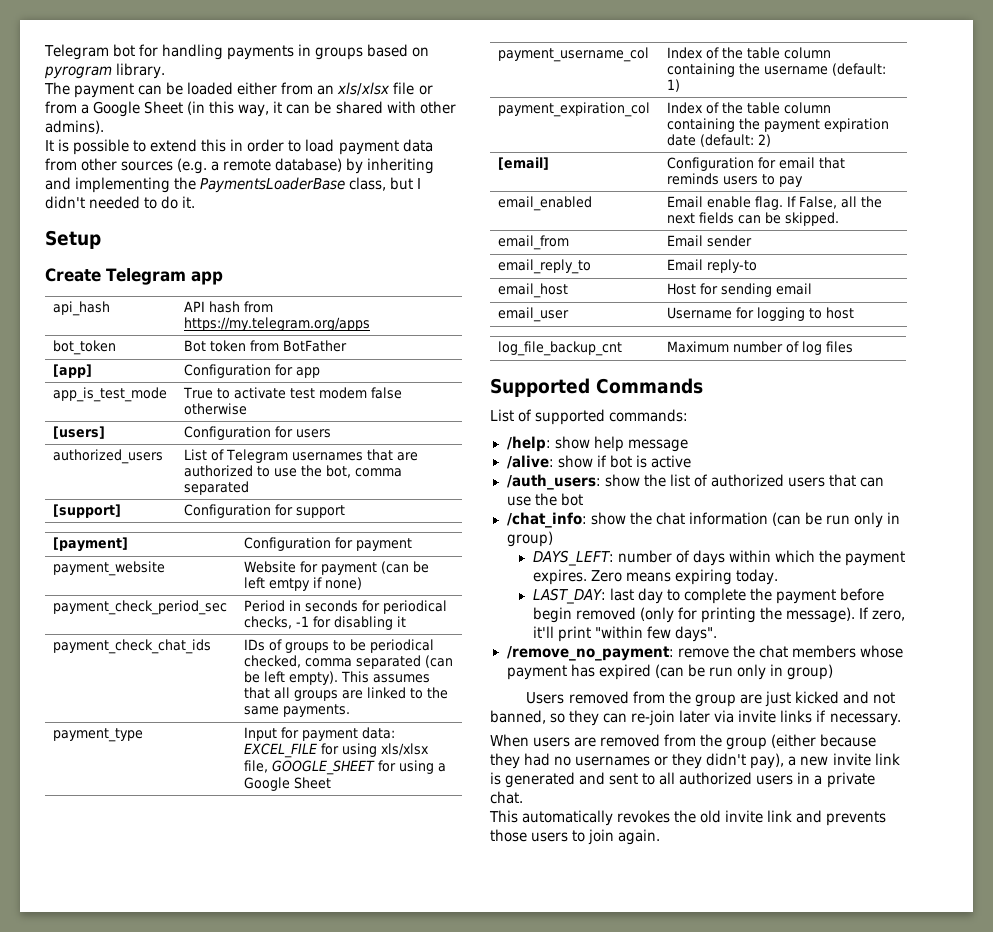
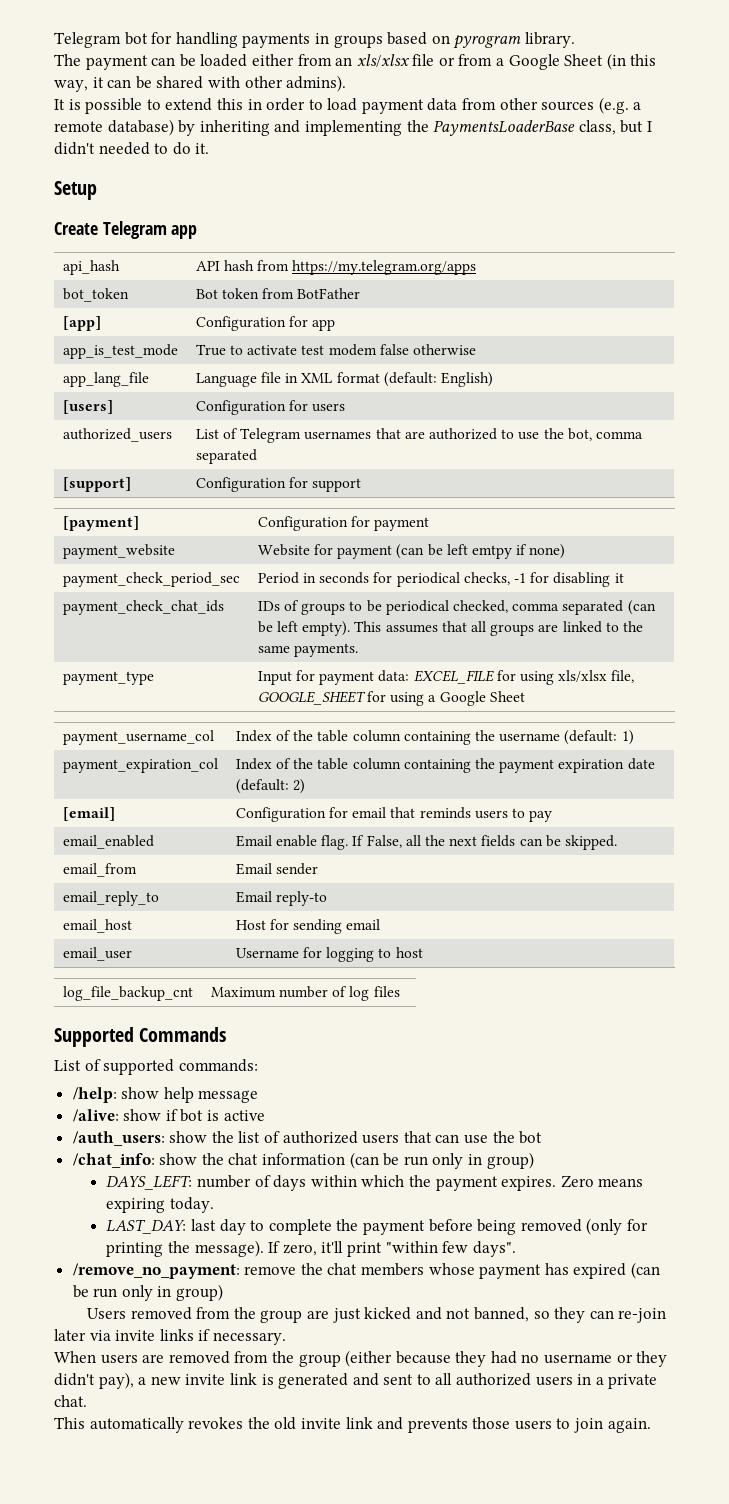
+ app_lang_file | Language file in XML format (default: English)
- LAST_DAY: last day to complete the payment before begin removed (only for printing the message).
+ LAST_DAY: last day to complete the payment before being removed (only for printing the message).
- When users are removed from the group (either because they had no usernames or they didn't pay), a new invite link is generated and sent to all authorized users in a private chat.
+ When users are removed from the group (either because they had no username or they didn't pay), a new invite link is generated and sent to all authorized users in a private chat.

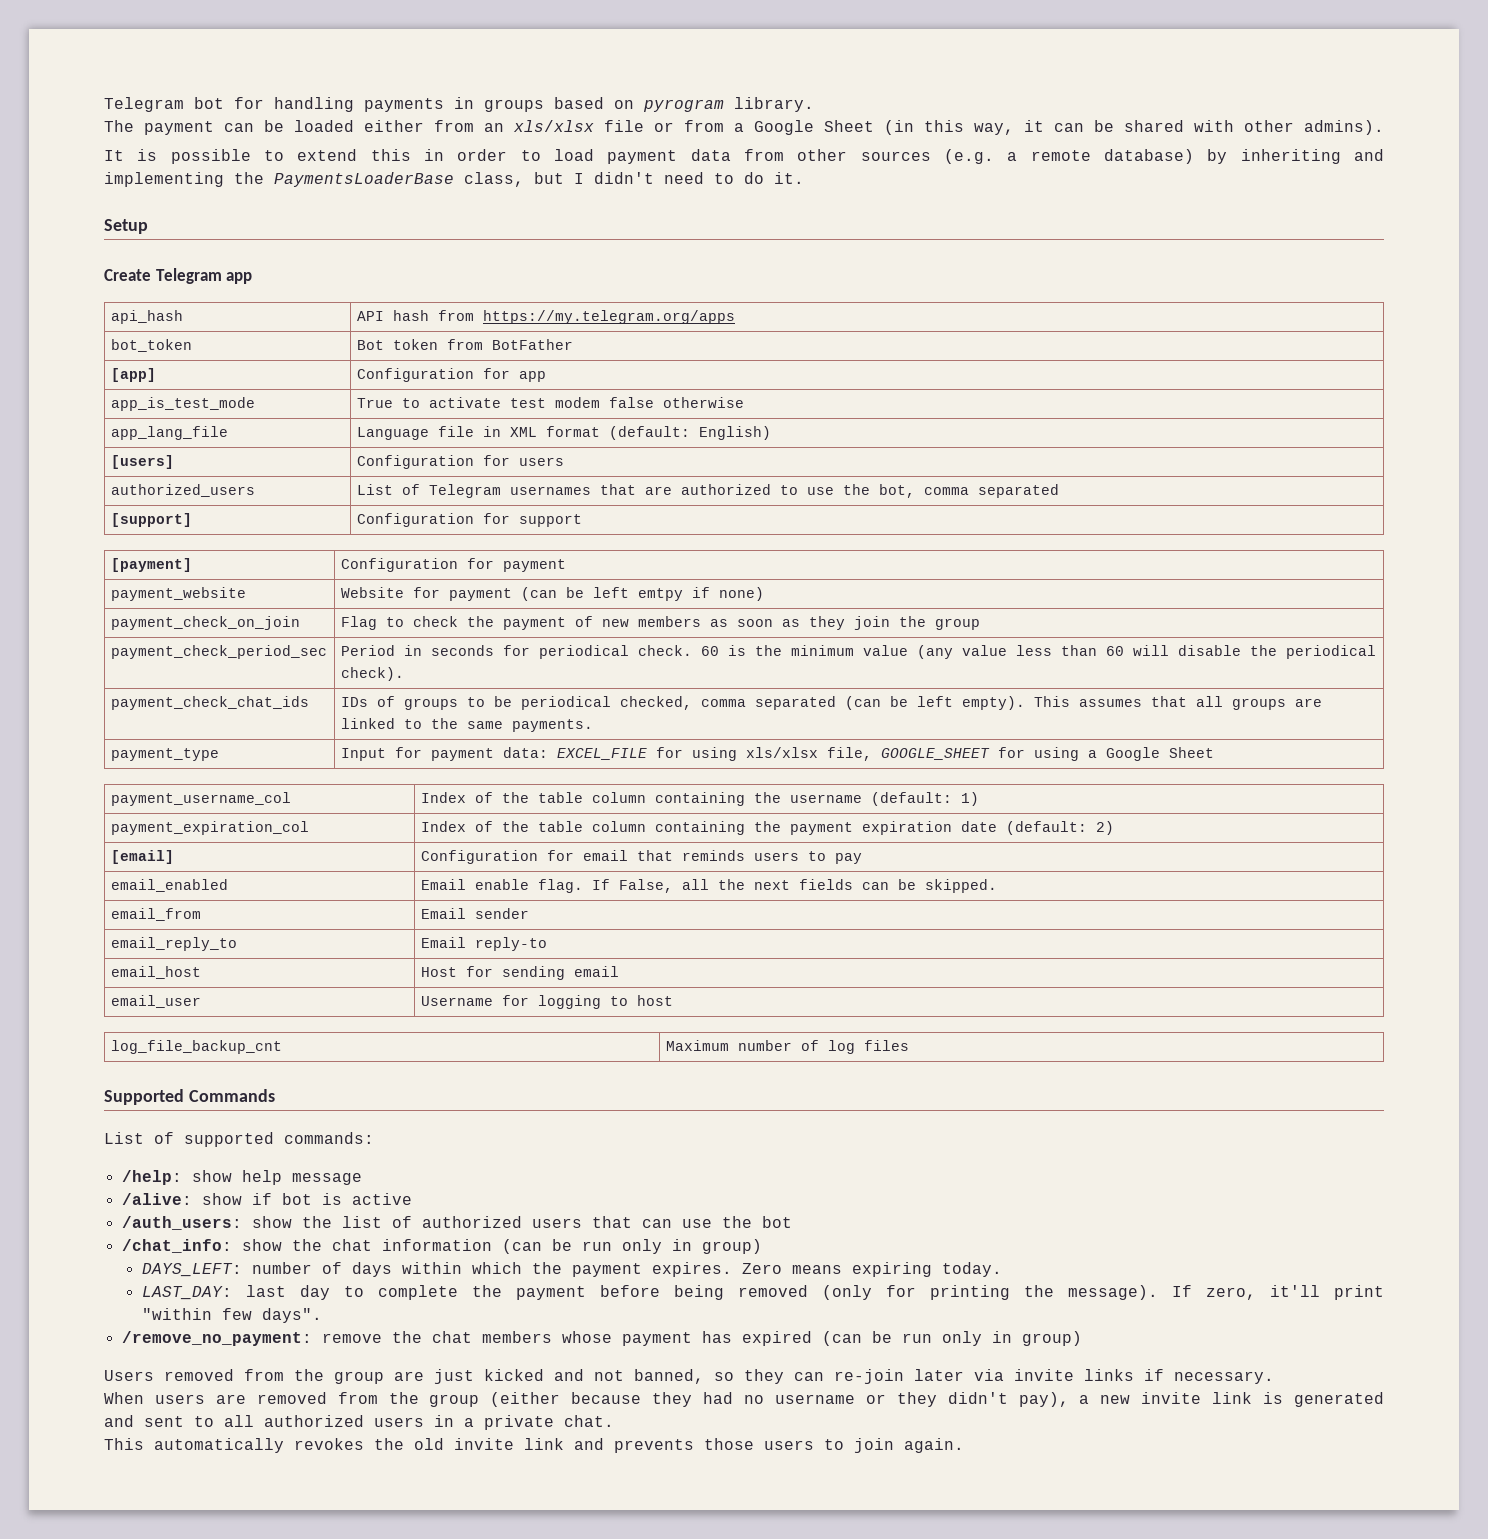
- It is possible to extend this in order to load payment data from other sources (e.g. a remote database) by inheriting and implementing the PaymentsLoaderBase class, but I didn't needed to do it.
+ It is possible to extend this in order to load payment data from other sources (e.g. a remote database) by inheriting and implementing the PaymentsLoaderBase class, but I didn't need to do it.
+ payment_check_on_join | Flag to check the payment of new members as soon as they join the group
- payment_check_period_sec | Period in seconds for periodical checks, -1 for disabling it
+ payment_check_period_sec | Period in seconds for periodical check. 60 is the minimum value (any value less than 60 will disable the periodical check).

